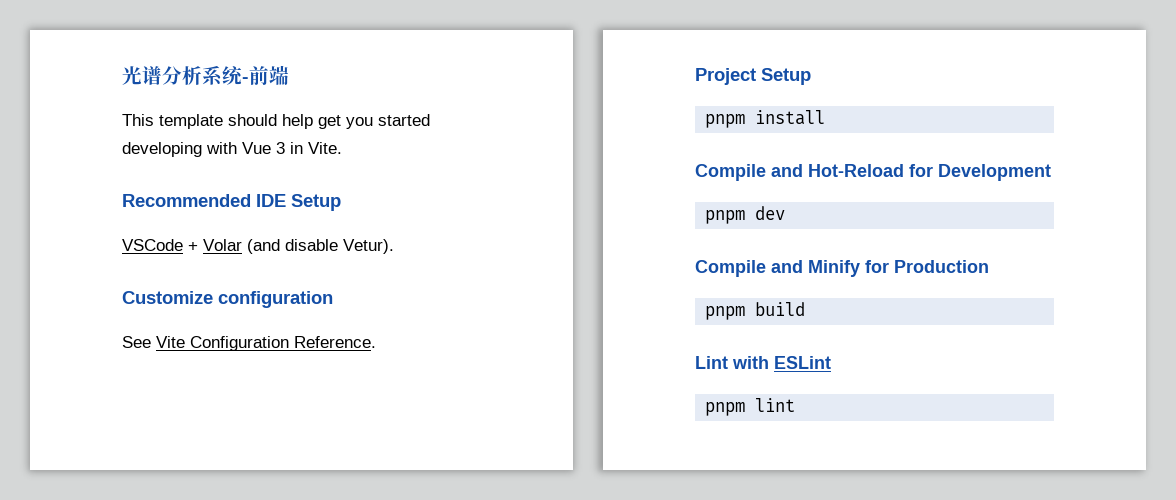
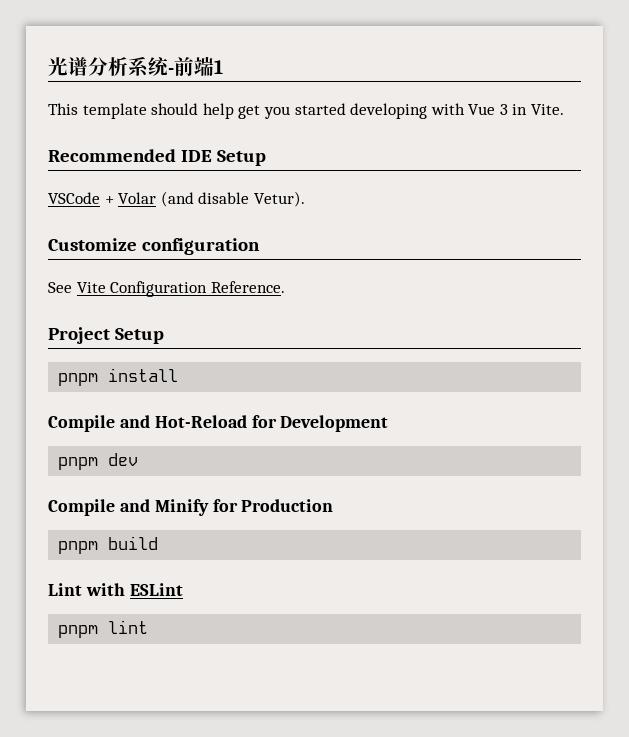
- 光谱分析系统-前端
+ 光谱分析系统-前端1

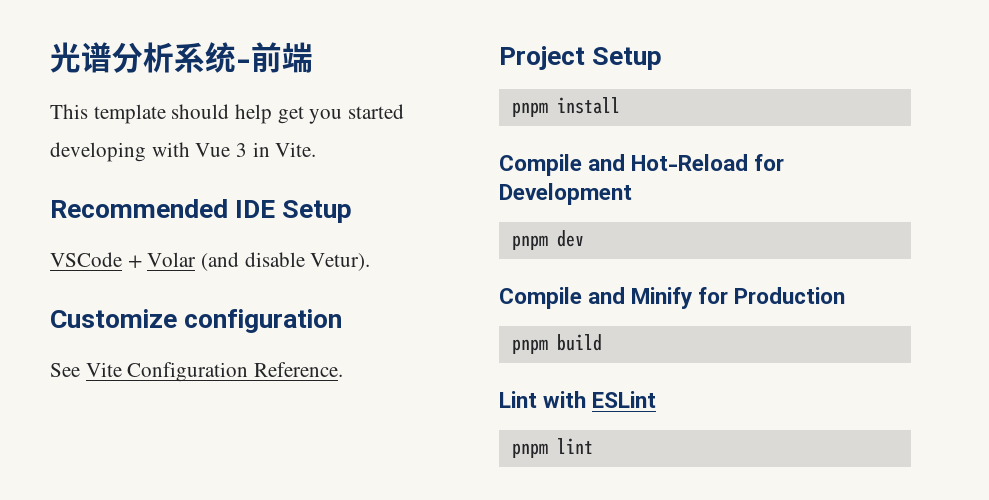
- 光谱分析系统-前端1
+ 光谱分析系统-前端

